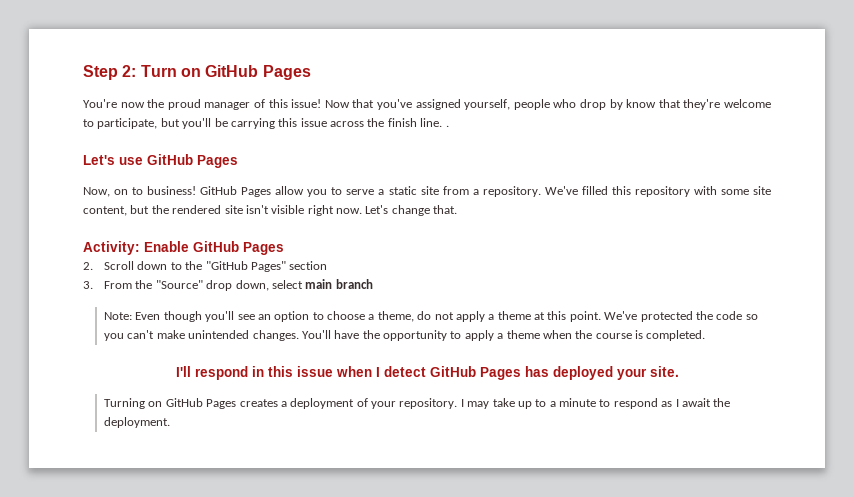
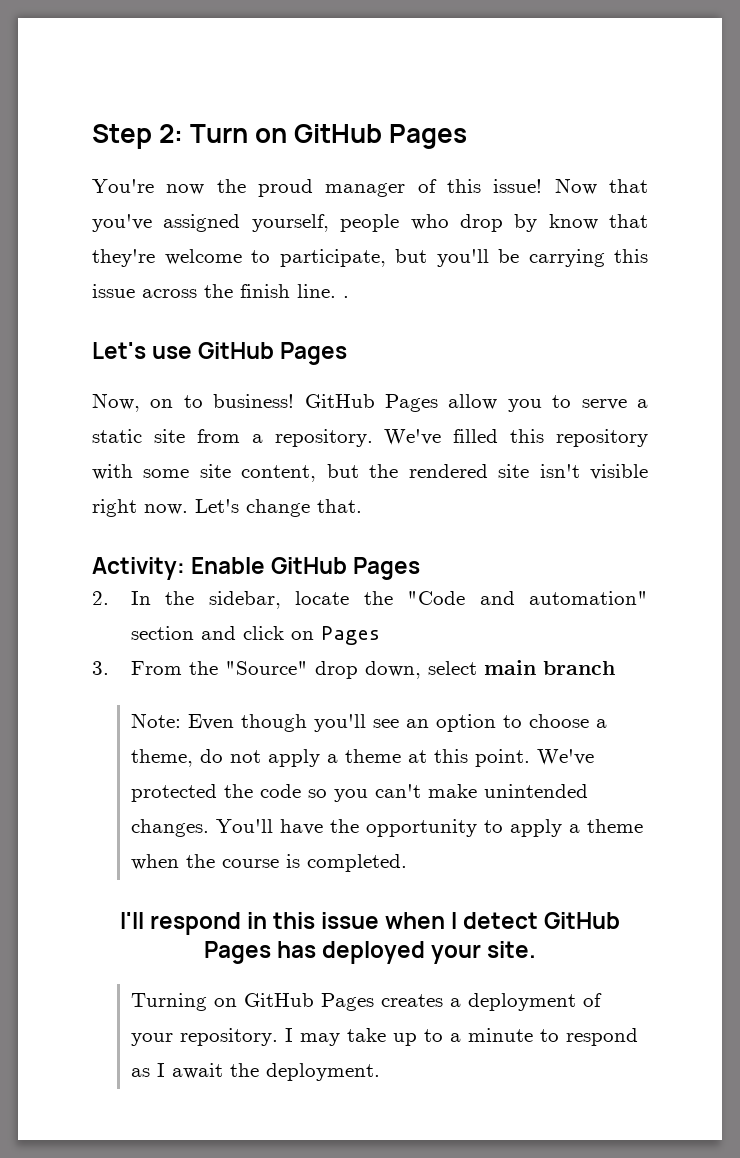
- 2. Scroll down to the "GitHub Pages" section
+ 2. In the sidebar, locate the "Code and automation" section and click on Pages

